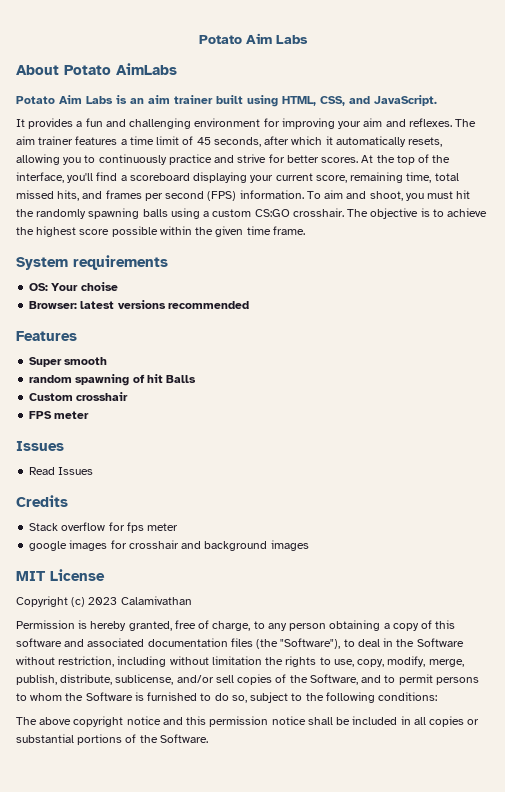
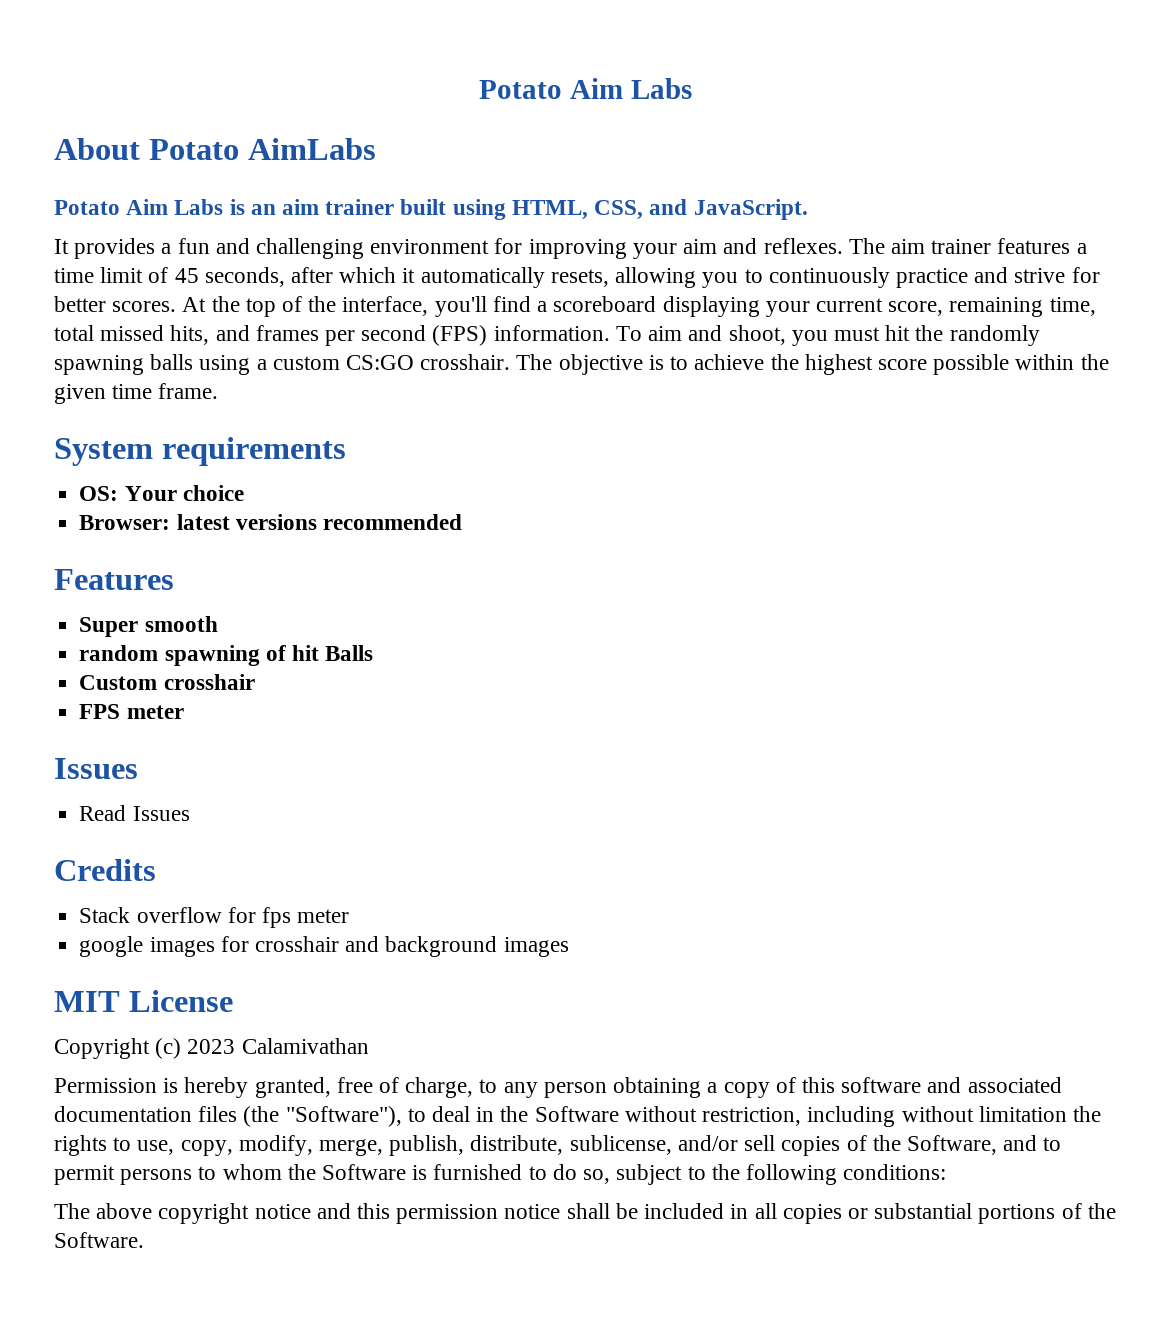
- OS: Your choise
+ OS: Your choice

